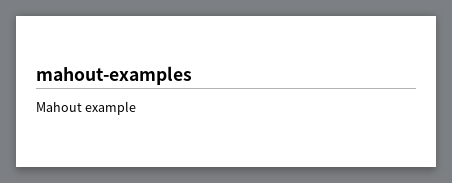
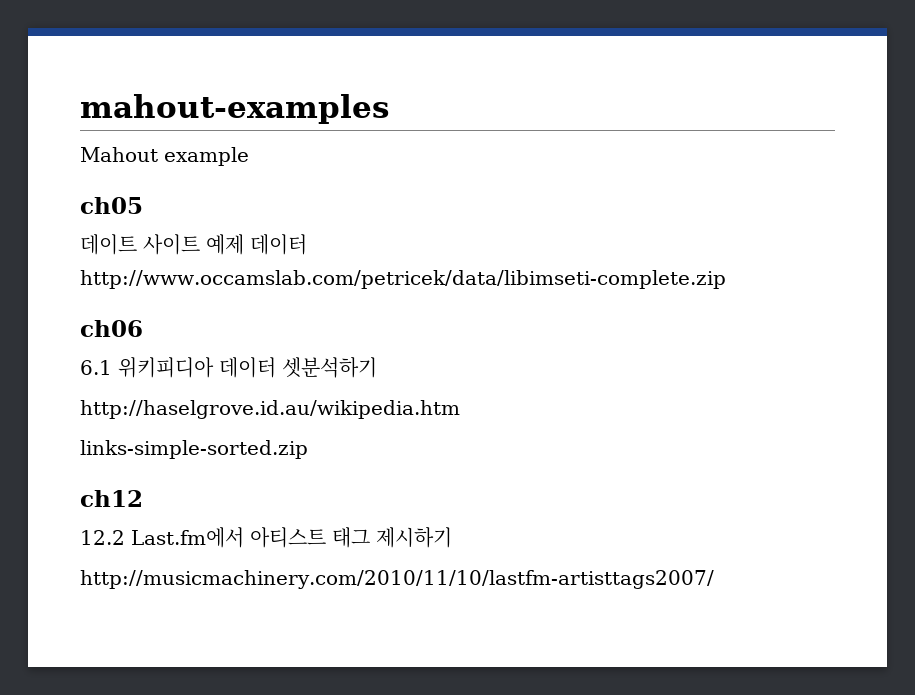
+ ch05
+ 데이트 사이트 예제 데이터 http://www.occamslab.com/petricek/data/libimseti-complete.zip
+ ch06
+ 6.1 위키피디아 데이터 셋분석하기
+ http://haselgrove.id.au/wikipedia.htm
+ links-simple-sorted.zip
+ ch12
+ 12.2 Last.fm에서 아티스트 태그 제시하기
+ http://musicmachinery.com/2010/11/10/lastfm-artisttags2007/

